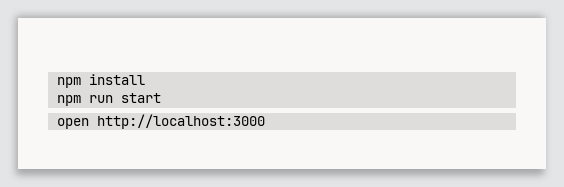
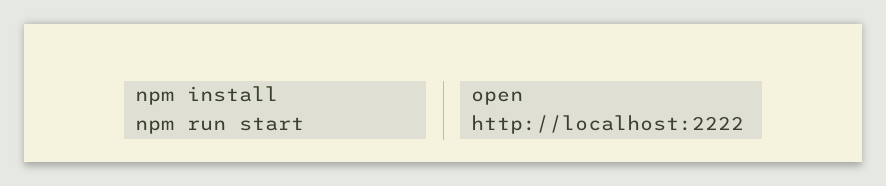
- open http://localhost:3000
+ open http://localhost:2222

